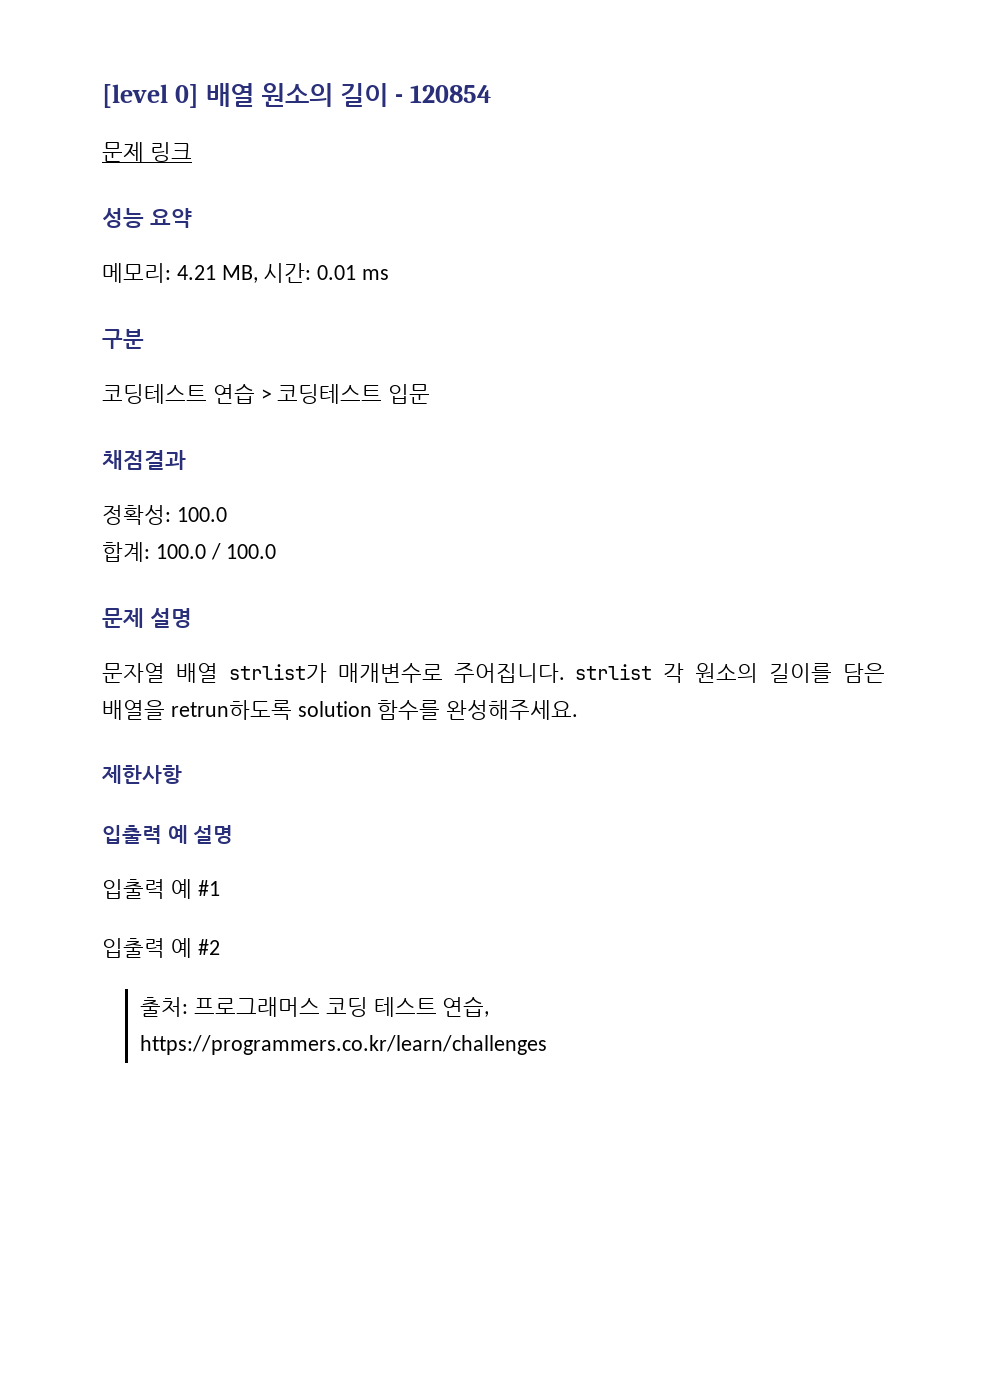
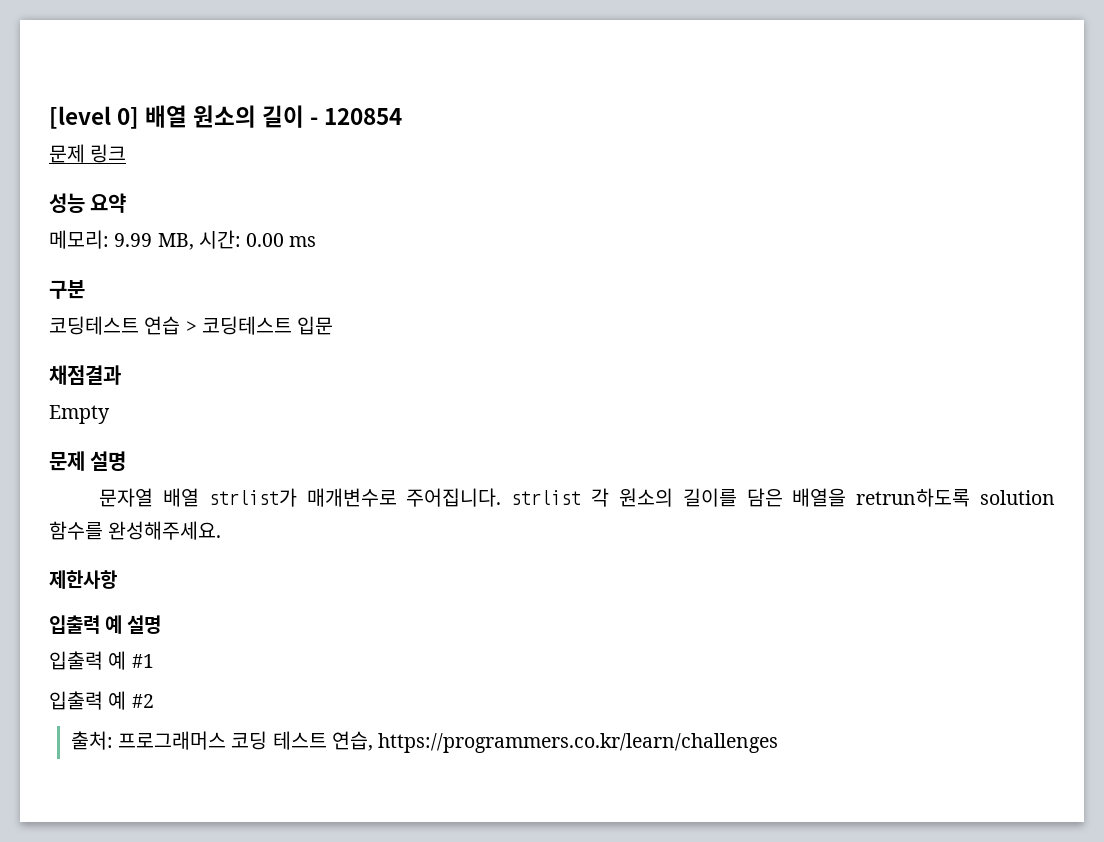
- 메모리: 4.21 MB, 시간: 0.01 ms
+ 메모리: 9.99 MB, 시간: 0.00 ms
- 정확성: 100.0
- 합계: 100.0 / 100.0
+ Empty

